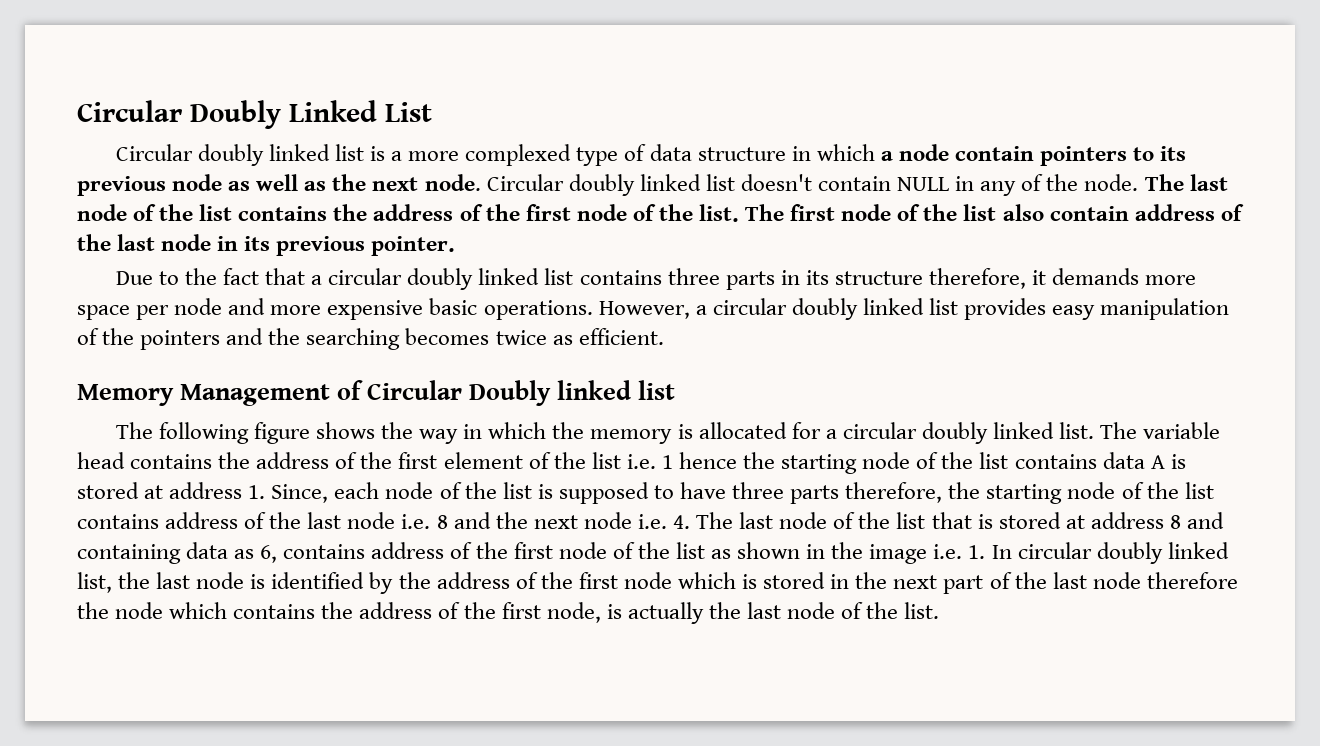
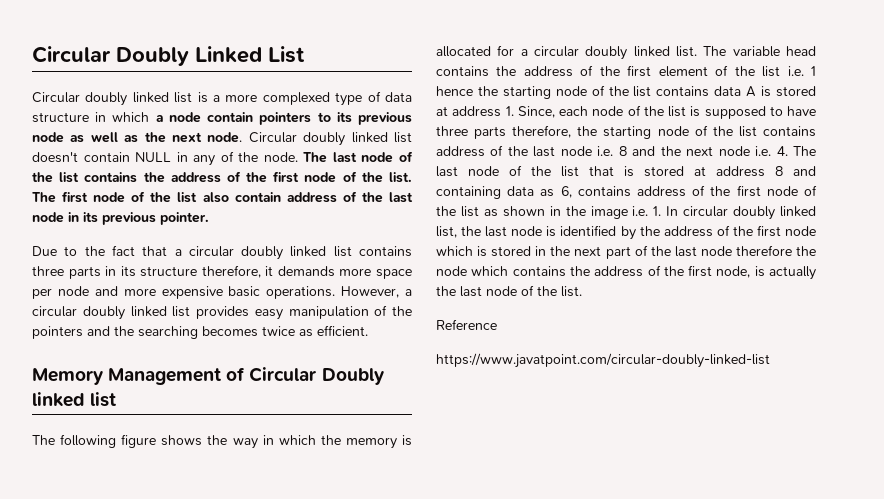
+ Reference
+ https://www.javatpoint.com/circular-doubly-linked-list

